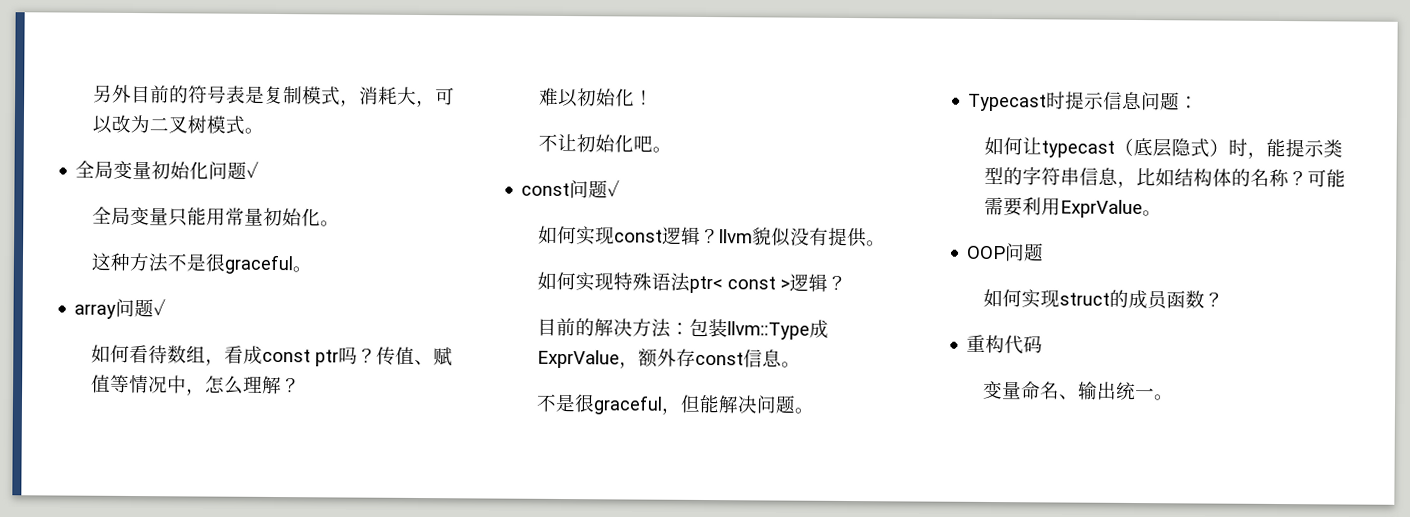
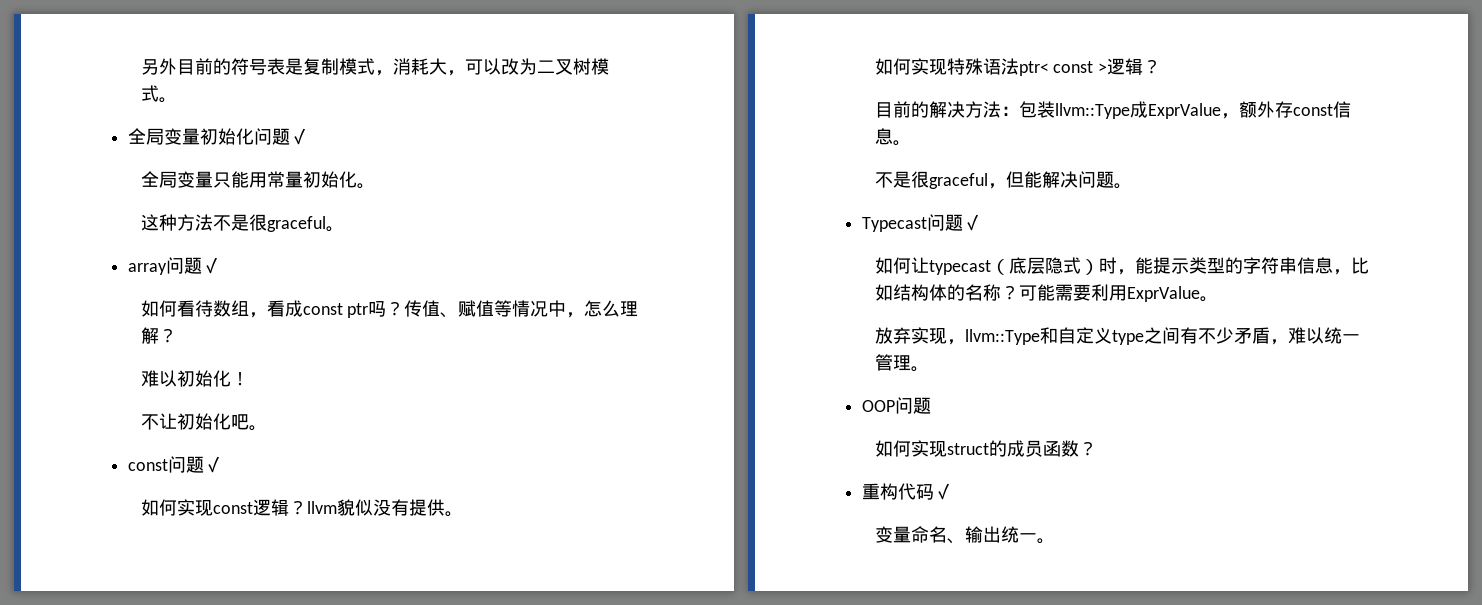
- Typecast时提示信息问题：
+ Typecast问题✓
+ 放弃实现，llvm::Type和自定义type之间有不少矛盾，难以统一管理。
- 重构代码
+ 重构代码✓

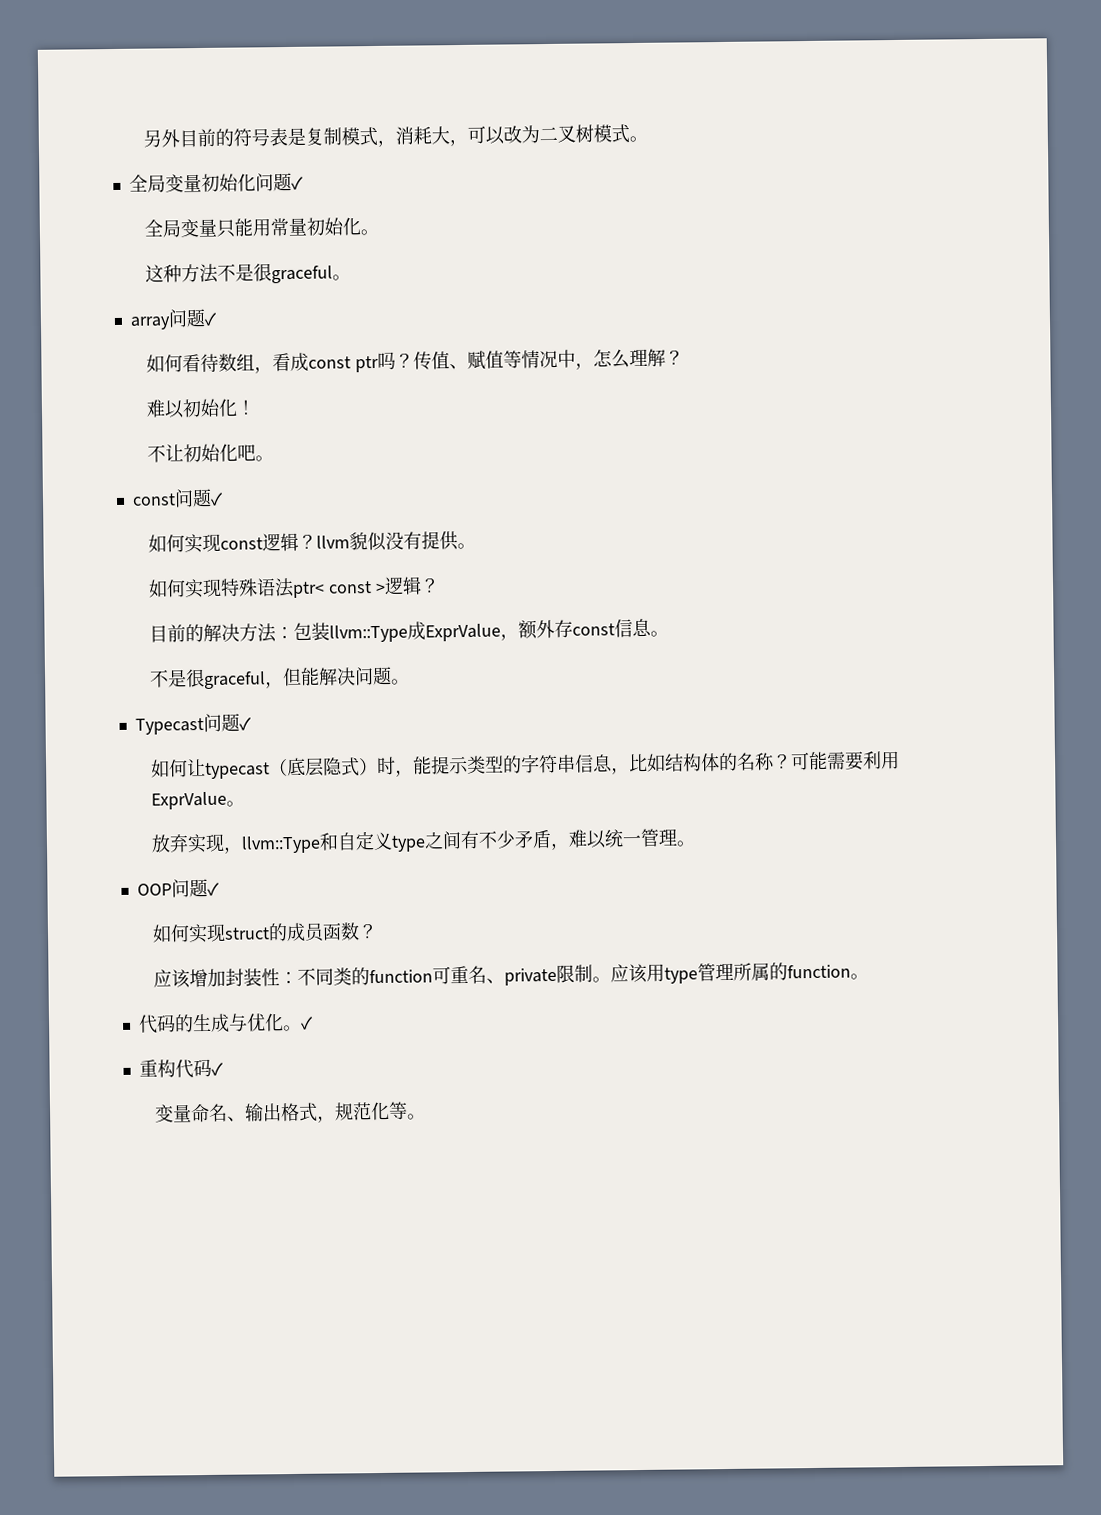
- OOP问题
+ OOP问题✓
+ 应该增加封装性：不同类的function可重名、private限制。应该用type管理所属的function。
+ 代码的生成与优化。✓
- 变量命名、输出统一。
+ 变量命名、输出格式，规范化等。

